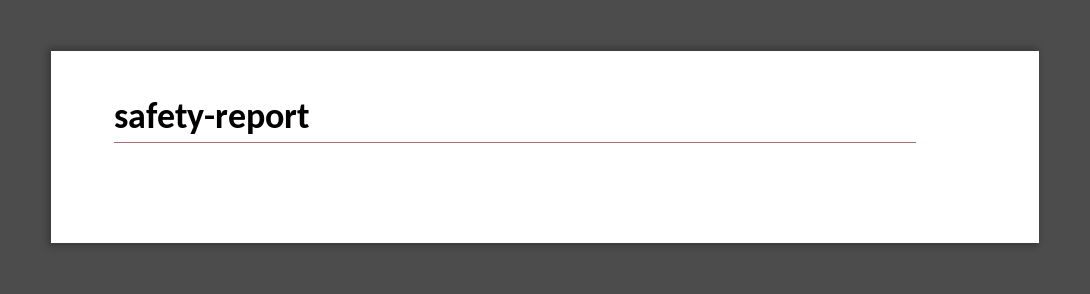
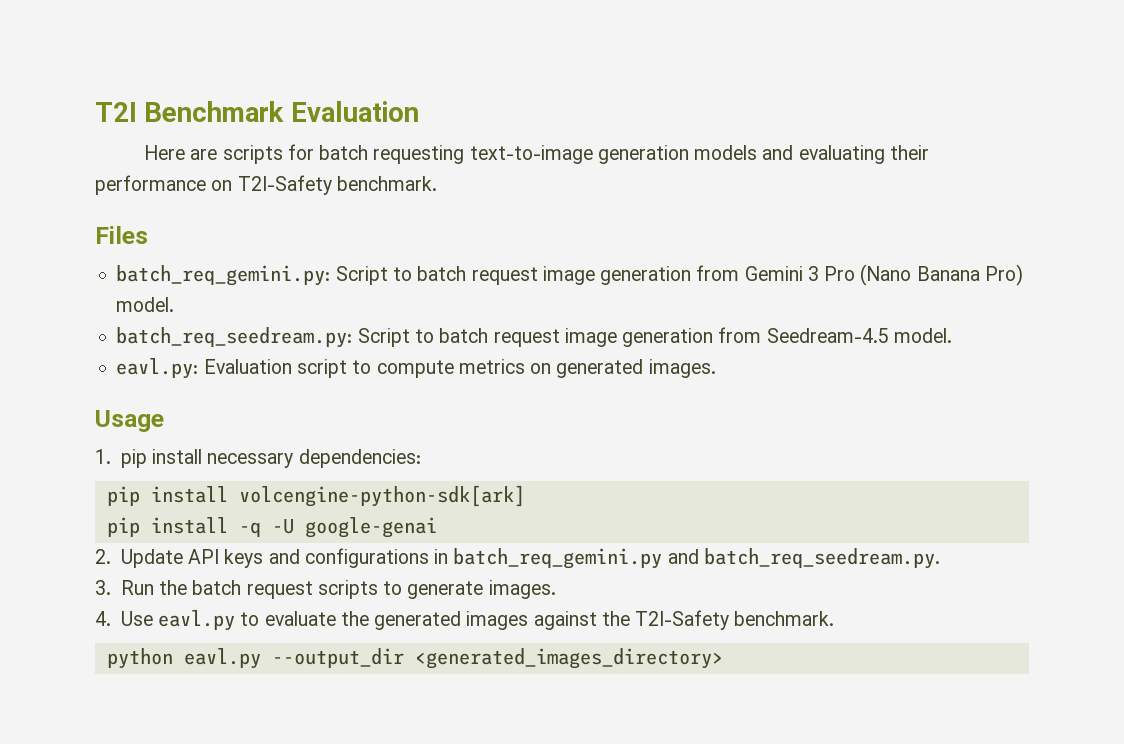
- safety-report
+ T2I Benchmark Evaluation
+ Here are scripts for batch requesting text-to-image generation models and evaluating their performance on T2I-Safety benchmark.
+ Files
+ batch_req_gemini.py: Script to batch request image generation from Gemini 3 Pro (Nano Banana Pro) model.
+ batch_req_seedream.py: Script to batch request image generation from Seedream-4.5 model.
+ eavl.py: Evaluation script to compute metrics on generated images.
+ Usage
+ 1. pip install necessary dependencies:
+ pip install volcengine-python-sdk[ark]
+ pip install -q -U google-genai
+ 2. Update API keys and configurations in batch_req_gemini.py and batch_req_seedream.py.
+ 3. Run the batch request scripts to generate images.
+ 4. Use eavl.py to evaluate the generated images against the T2I-Safety benchmark.
+ python eavl.py --output_dir <generated_images_directory>

